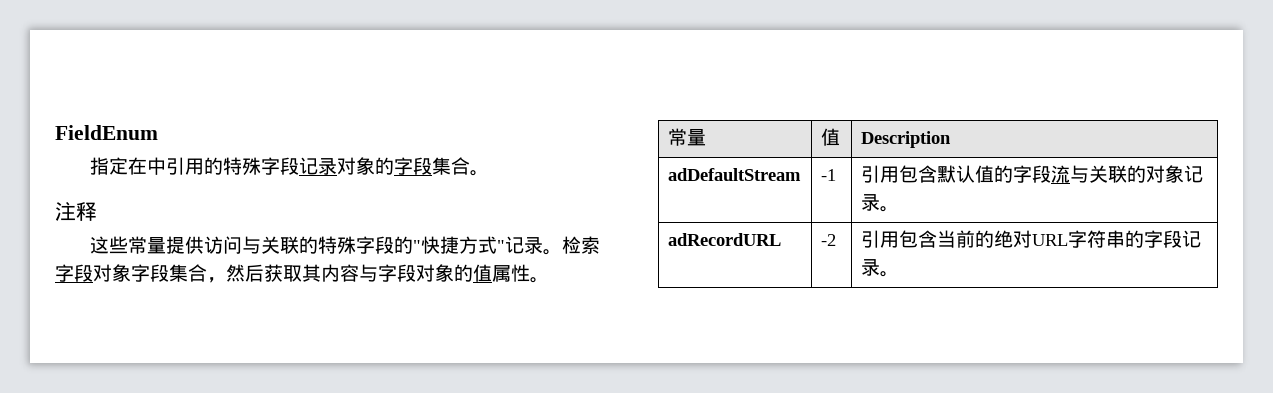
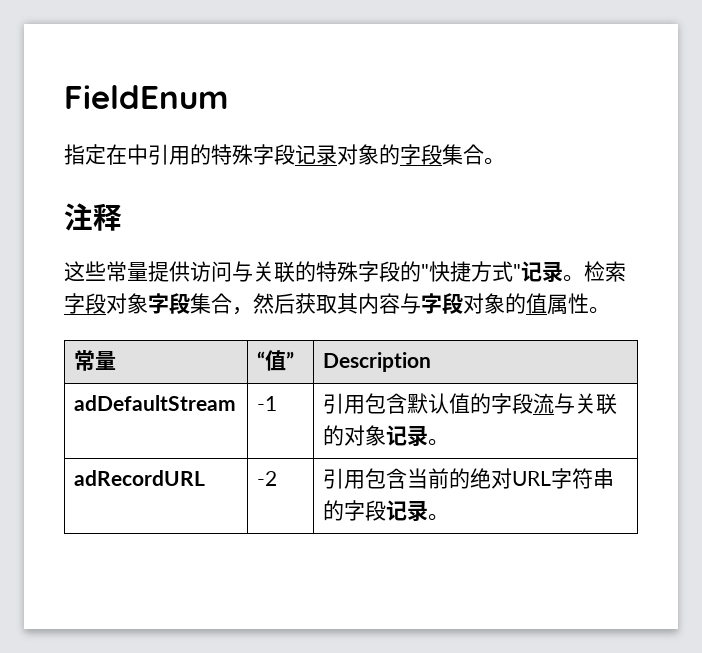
- 常量 | 值 | Description
+ 常量 | “值” | Description

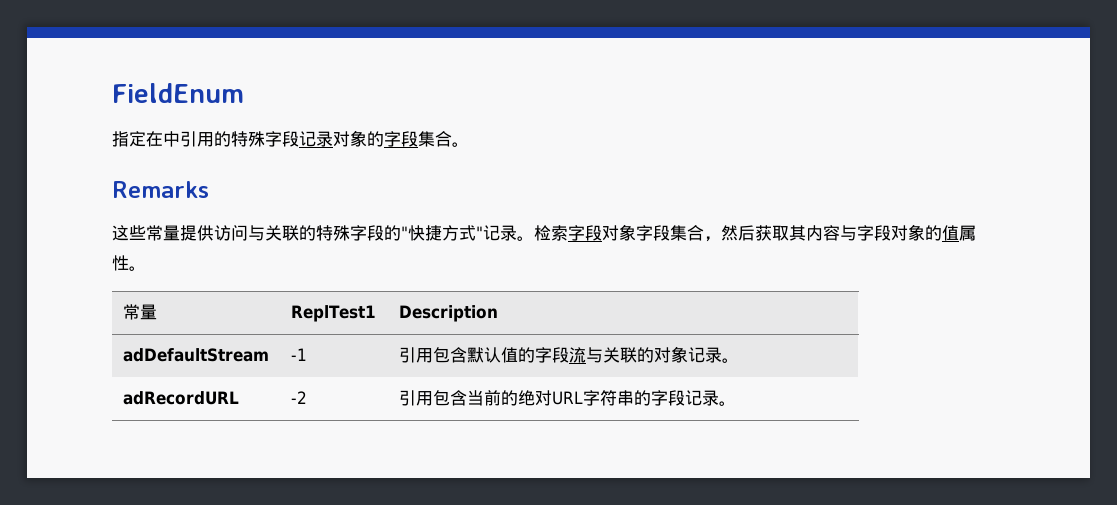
- 注释
+ Remarks
- 常量 | “值” | Description
+ 常量 | ReplTest1 | Description

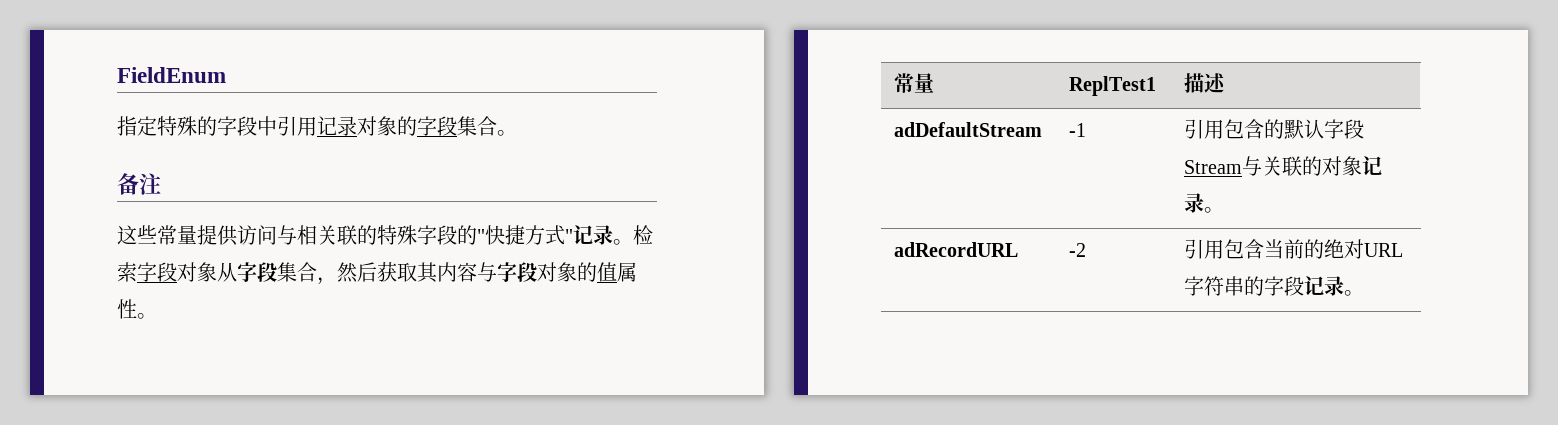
- 指定在中引用的特殊字段记录对象的字段集合。
+ 指定特殊的字段中引用记录对象的字段集合。
- Remarks
+ 备注
- 这些常量提供访问与关联的特殊字段的"快捷方式"记录。
+ 这些常量提供访问与相关联的特殊字段的"快捷方式"记录。
- 检索字段对象字段集合，然后获取其内容与字段对象的值属性。
+ 检索字段对象从字段集合，然后获取其内容与字段对象的值属性。
- 常量 | ReplTest1 | Description
+ 常量 | ReplTest1 | 描述
- adDefaultStream | -1 | 引用包含默认值的字段流与关联的对象记录。
+ adDefaultStream | -1 | 引用包含的默认字段Stream与关联的对象记录。

